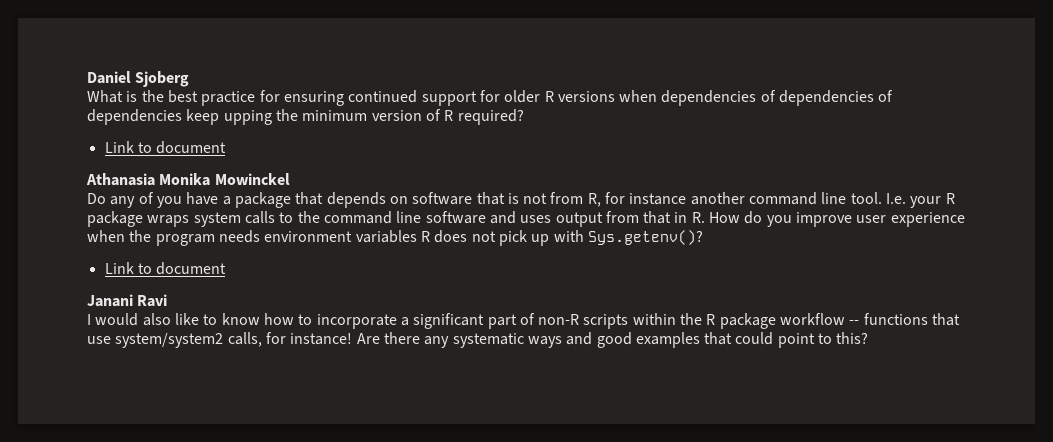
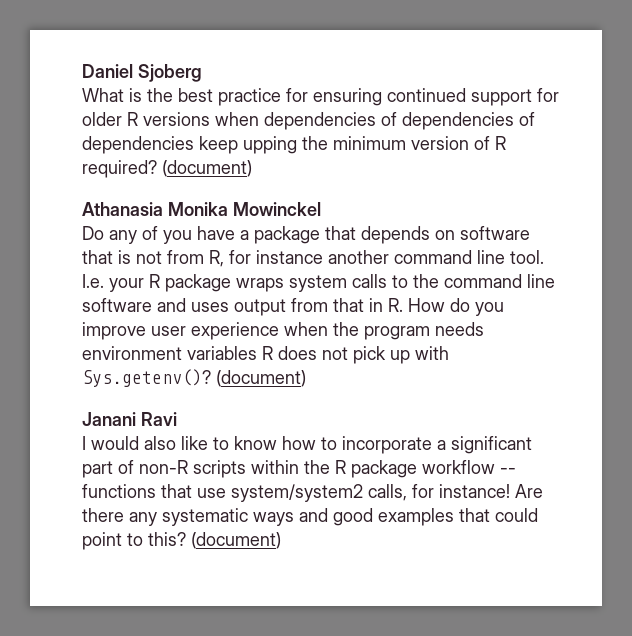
- What is the best practice for ensuring continued support for older R versions when dependencies of dependencies of dependencies keep upping the minimum version of R required?
- Link to document
+ What is the best practice for ensuring continued support for older R versions when dependencies of dependencies of dependencies keep upping the minimum version of R required? (document)
- I.e. your R package wraps system calls to the command line software and uses output from that in R. How do you improve user experience when the program needs environment variables R does not pick up with Sys.getenv()?
- Link to document
+ I.e. your R package wraps system calls to the command line software and uses output from that in R. How do you improve user experience when the program needs environment variables R does not pick up with Sys.getenv()? (document)
- Are there any systematic ways and good examples that could point to this?
+ Are there any systematic ways and good examples that could point to this? (document)

